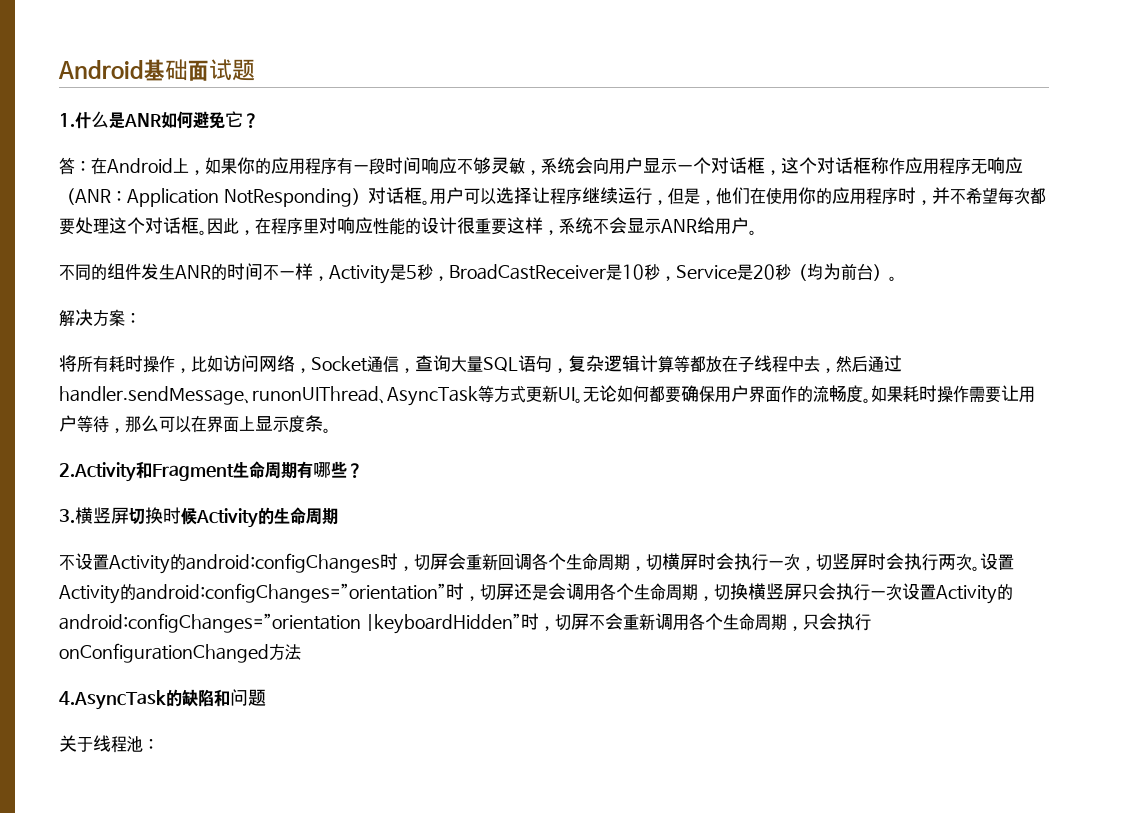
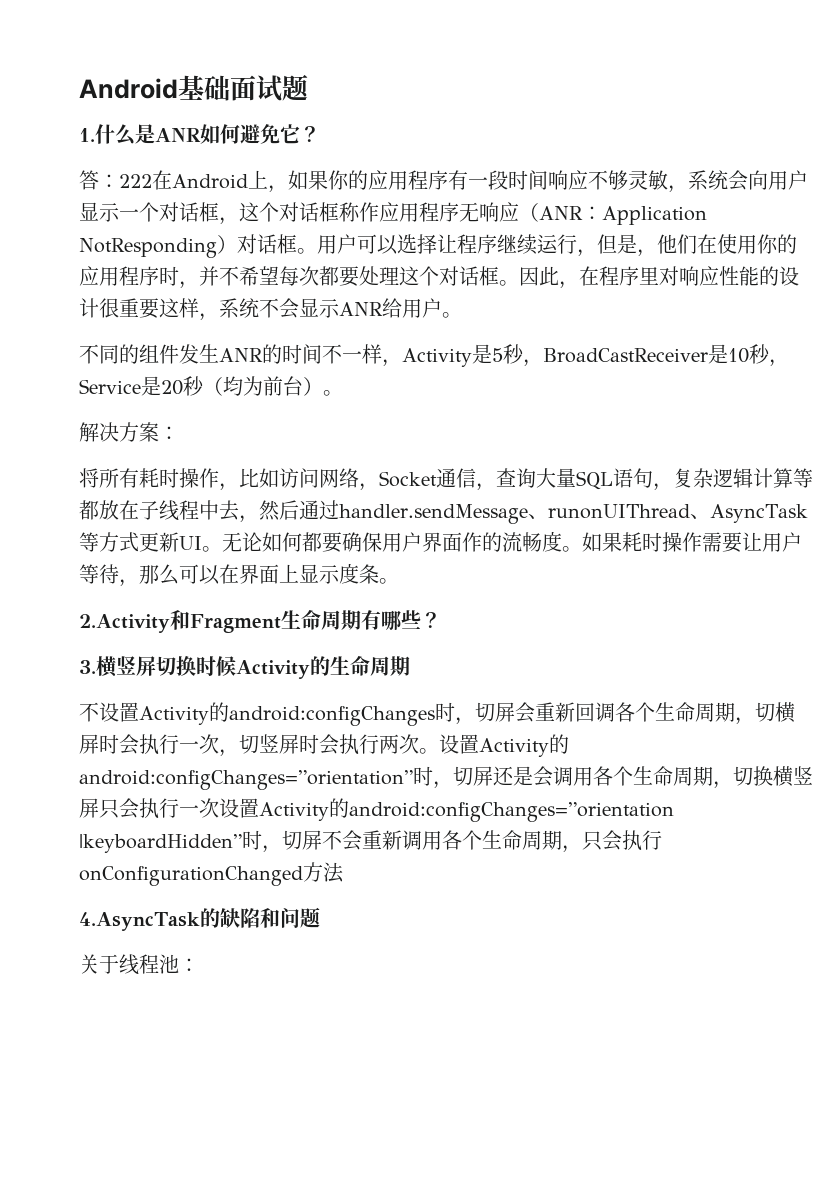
- 答：在Android上，如果你的应用程序有一段时间响应不够灵敏，系统会向用户显示一个对话框，这个对话框称作应用程序无响应（ANR：Application NotResponding）对话框。
+ 答：222在Android上，如果你的应用程序有一段时间响应不够灵敏，系统会向用户显示一个对话框，这个对话框称作应用程序无响应（ANR：Application NotResponding）对话框。

